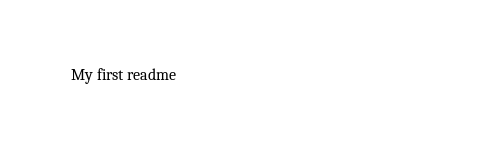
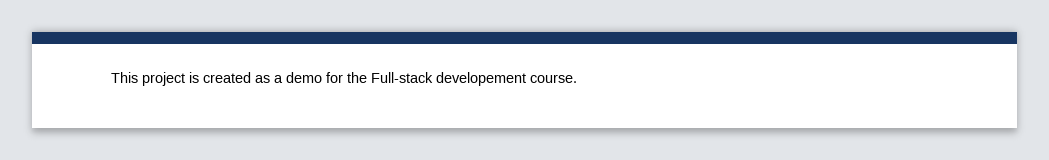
- My first readme
+ This project is created as a demo for the Full-stack developement course.

